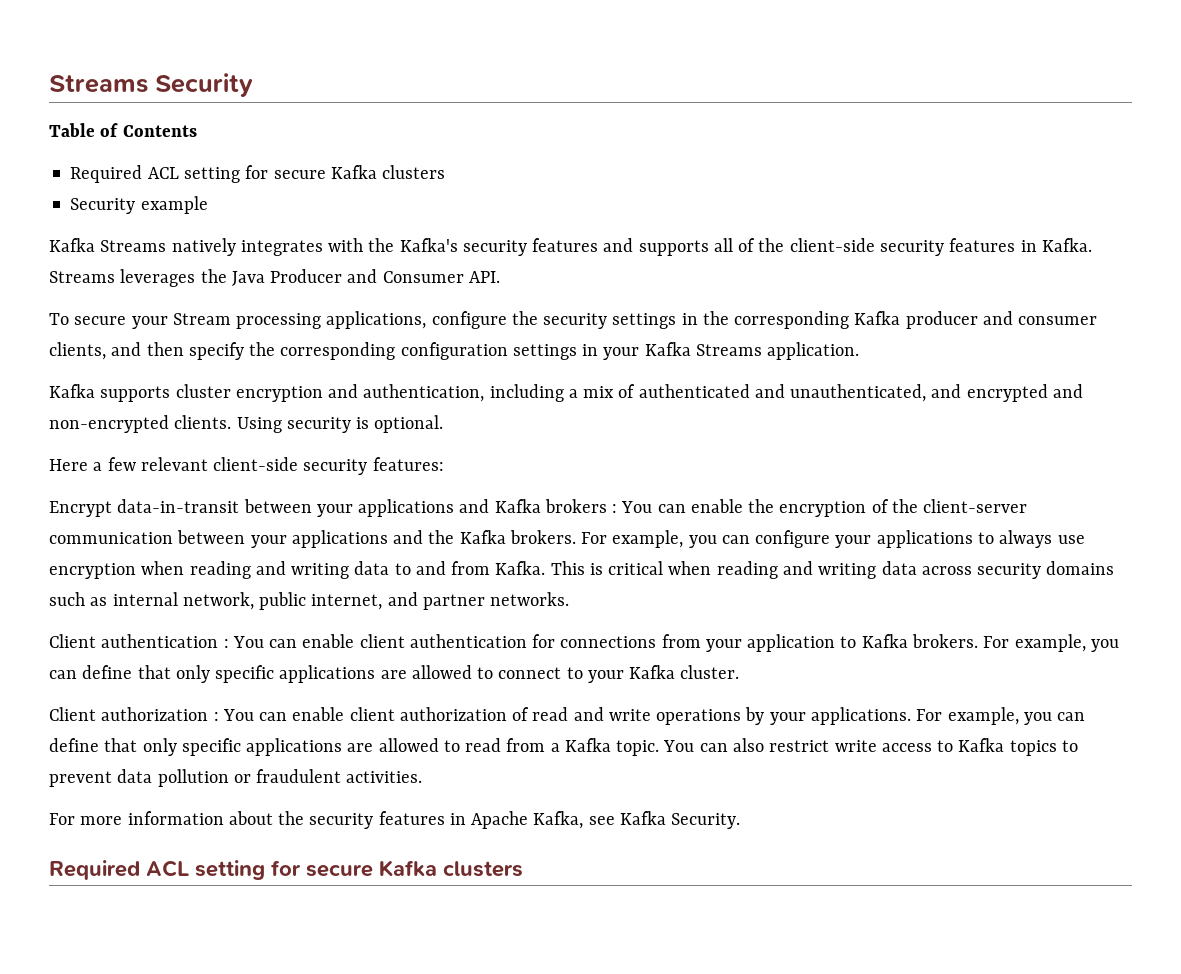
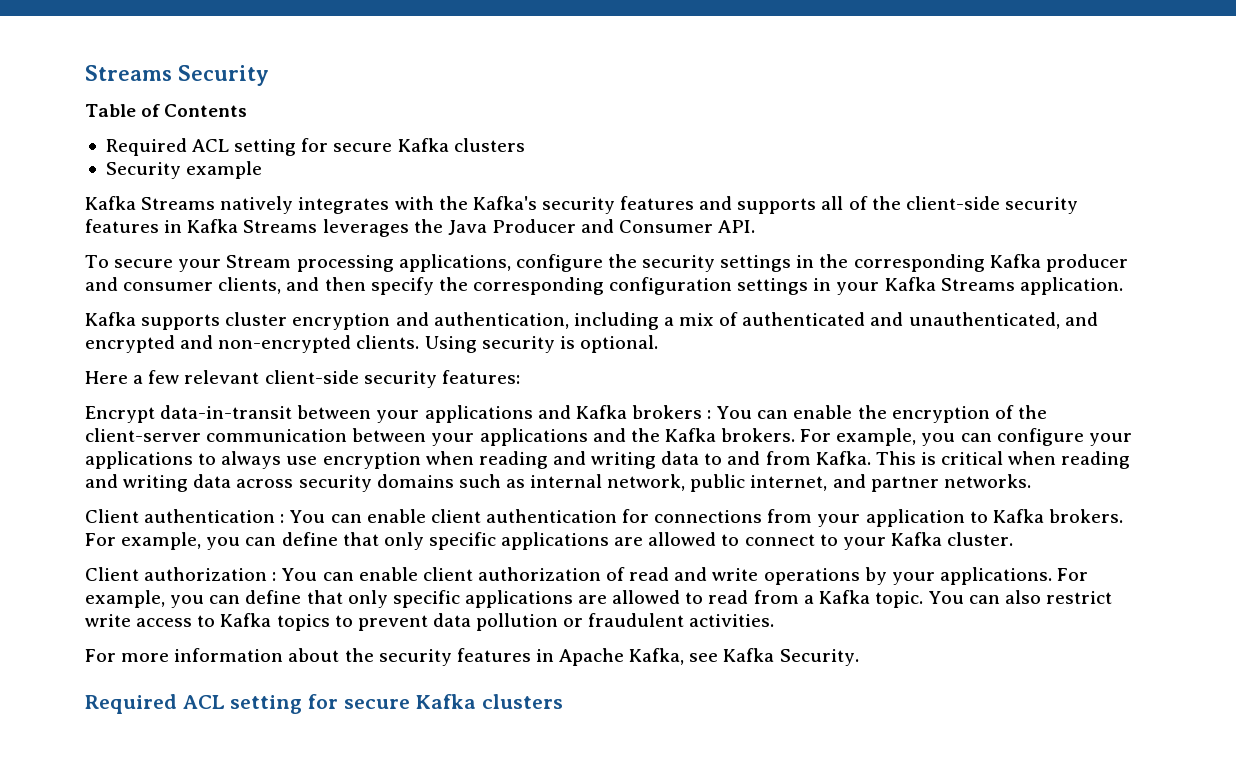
- Kafka Streams natively integrates with the Kafka's security features and supports all of the client-side security features in Kafka. Streams leverages the Java Producer and Consumer API.
+ Kafka Streams natively integrates with the Kafka's security features and supports all of the client-side security features in Kafka Streams leverages the Java Producer and Consumer API.

